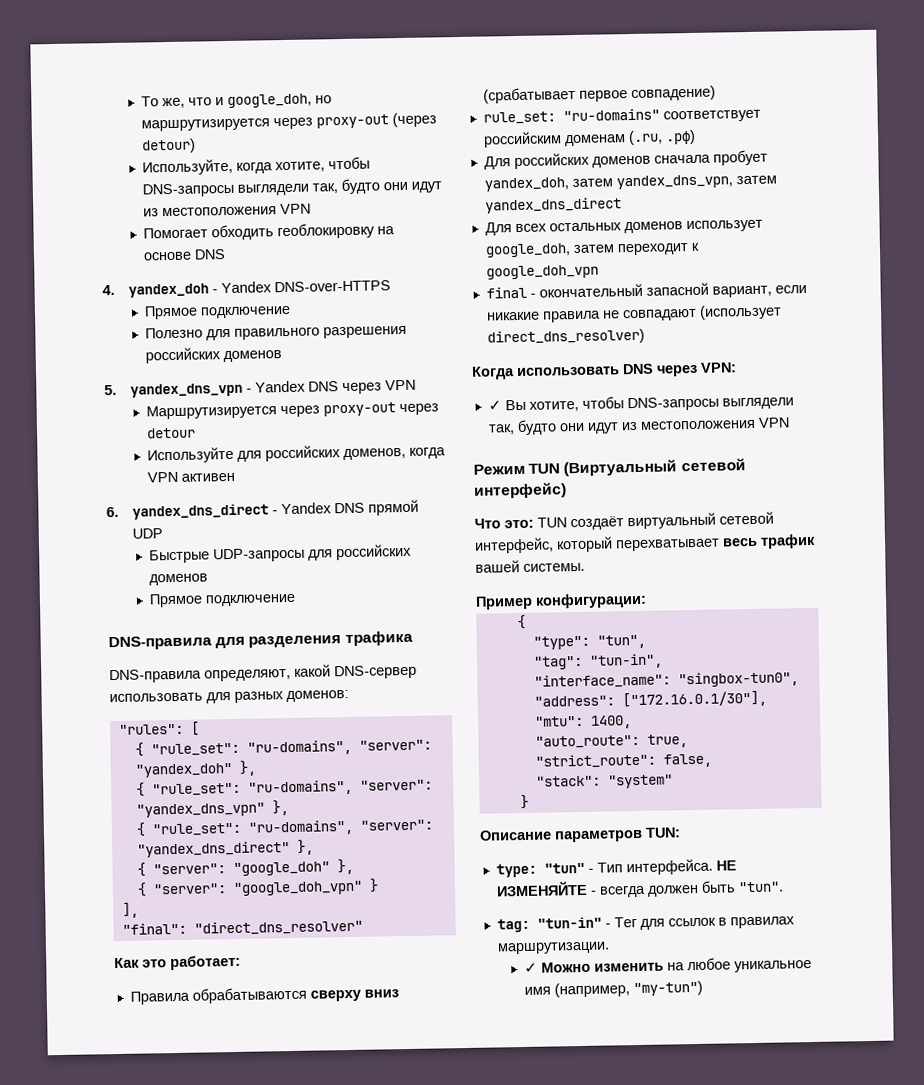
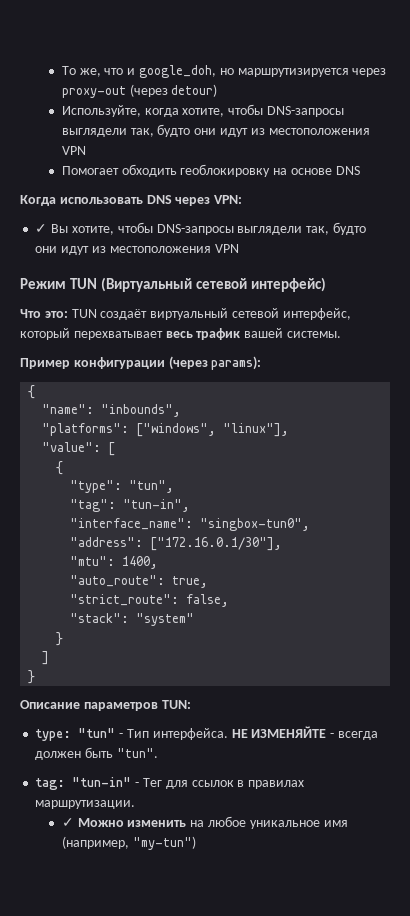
- 4. yandex_doh - Yandex DNS-over-HTTPS
- Прямое подключение
- Полезно для правильного разрешения российских доменов
- 5. yandex_dns_vpn - Yandex DNS через VPN
- Маршрутизируется через proxy-out через detour
- Используйте для российских доменов, когда VPN активен
- 6. yandex_dns_direct - Yandex DNS прямой UDP
- Быстрые UDP-запросы для российских доменов
- Прямое подключение
- DNS-правила для разделения трафика
- DNS-правила определяют, какой DNS-сервер использовать для разных доменов:
- "rules": [
- { "rule_set": "ru-domains", "server": "yandex_doh" },
- { "rule_set": "ru-domains", "server": "yandex_dns_vpn" },
- { "rule_set": "ru-domains", "server": "yandex_dns_direct" },
- { "server": "google_doh" },
- { "server": "google_doh_vpn" }
- ],
- "final": "direct_dns_resolver"
- Как это работает:
- Правила обрабатываются сверху вниз (срабатывает первое совпадение)
- rule_set: "ru-domains" соответствует российским доменам (.ru, .рф)
- Для российских доменов сначала пробует yandex_doh, затем yandex_dns_vpn, затем yandex_dns_direct
- Для всех остальных доменов использует google_doh, затем переходит к google_doh_vpn
- final - окончательный запасной вариант, если никакие правила не совпадают (использует direct_dns_resolver)
- Пример конфигурации:
+ Пример конфигурации (через params):
+ {
+ "name": "inbounds",
+ "platforms": ["windows", "linux"],
+ "value": [
+ ]
+ }

